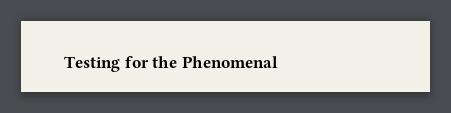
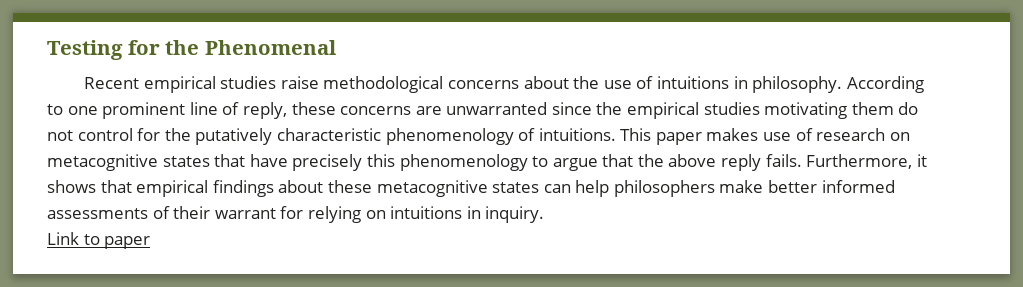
+ Recent empirical studies raise methodological concerns about the use of intuitions in philosophy. According to one prominent line of reply, these concerns are unwarranted since the empirical studies motivating them do not control for the putatively characteristic phenomenology of intuitions. This paper makes use of research on metacognitive states that have precisely this phenomenology to argue that the above reply fails. Furthermore, it shows that empirical findings about these metacognitive states can help philosophers make better informed assessments of their warrant for relying on intuitions in inquiry.
+ Link to paper

